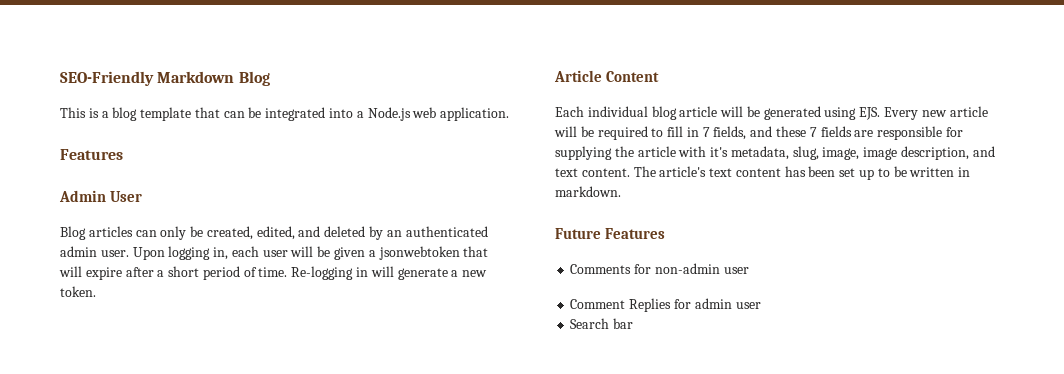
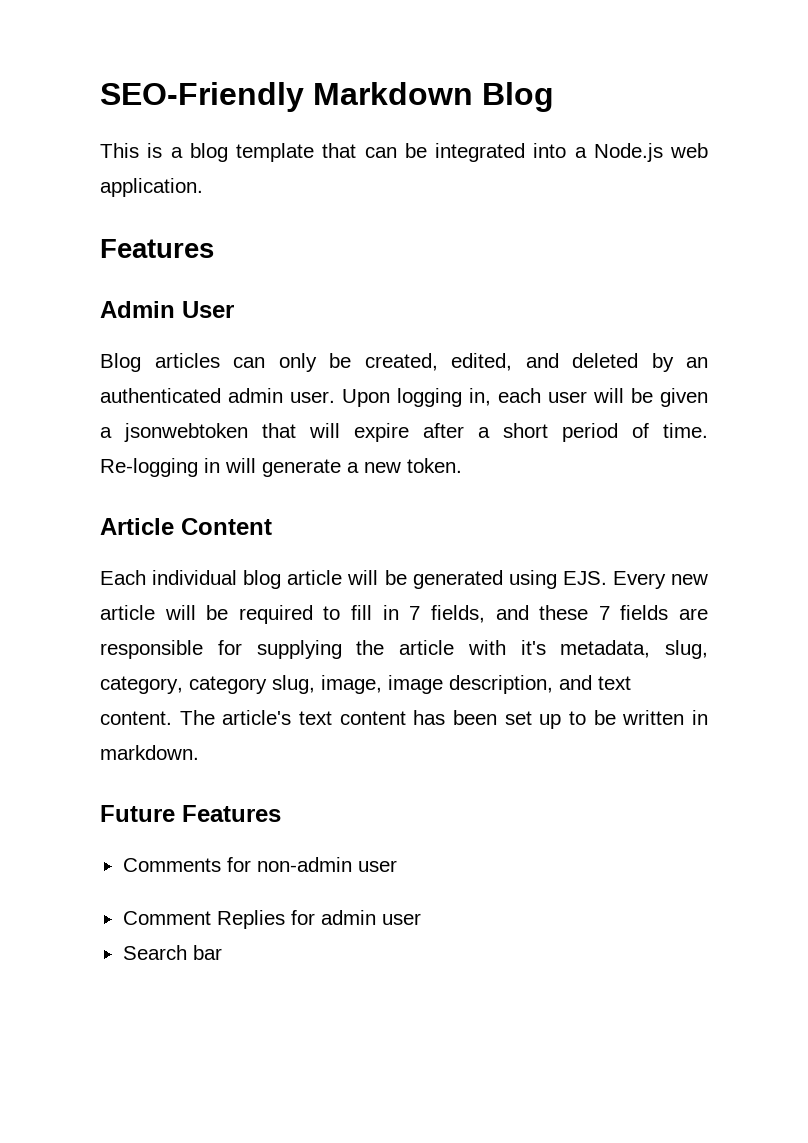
- Each individual blog article will be generated using EJS. Every new article will be required to fill in 7 fields, and these 7 fields are responsible for supplying the article with it's metadata, slug, image, image description, and text content.
+ Each individual blog article will be generated using EJS. Every new article will be required to fill in 7 fields, and these 7 fields are responsible for supplying the article with it's metadata, slug, category, category slug, image, image description, and text content.

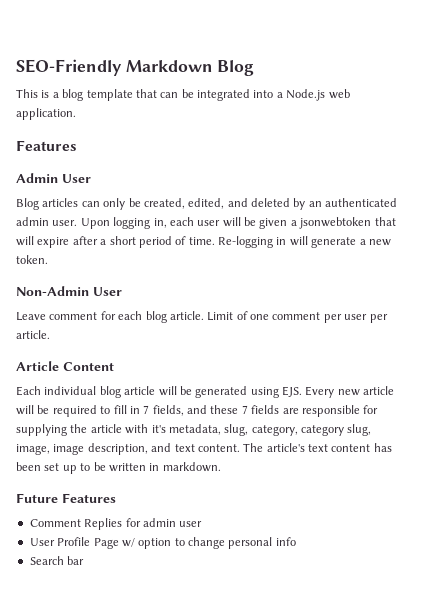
+ Non-Admin User
+ Leave comment for each blog article. Limit of one comment per user per article.
- Comments for non-admin user
+ User Profile Page w/ option to change personal info

